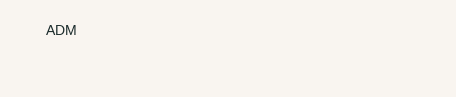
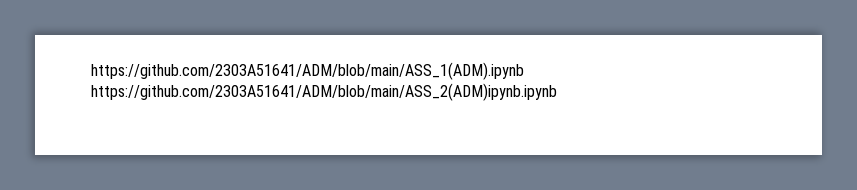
- ADM
+ https://github.com/2303A51641/ADM/blob/main/ASS_1(ADM).ipynb https://github.com/2303A51641/ADM/blob/main/ASS_2(ADM)ipynb.ipynb

